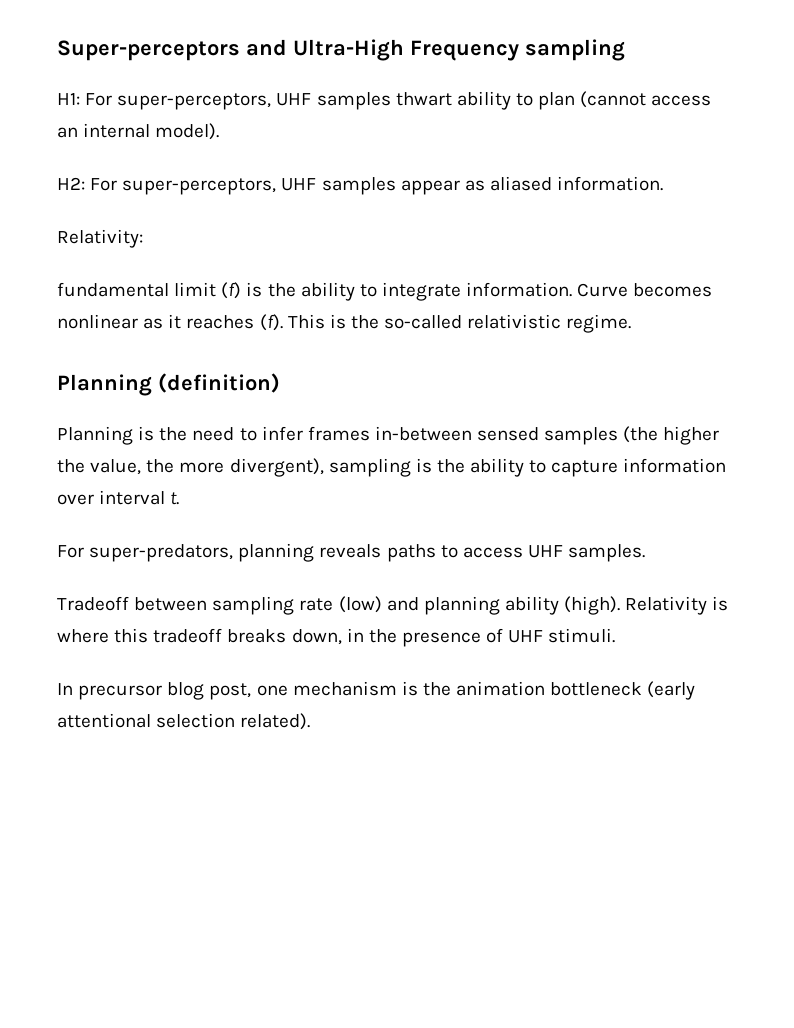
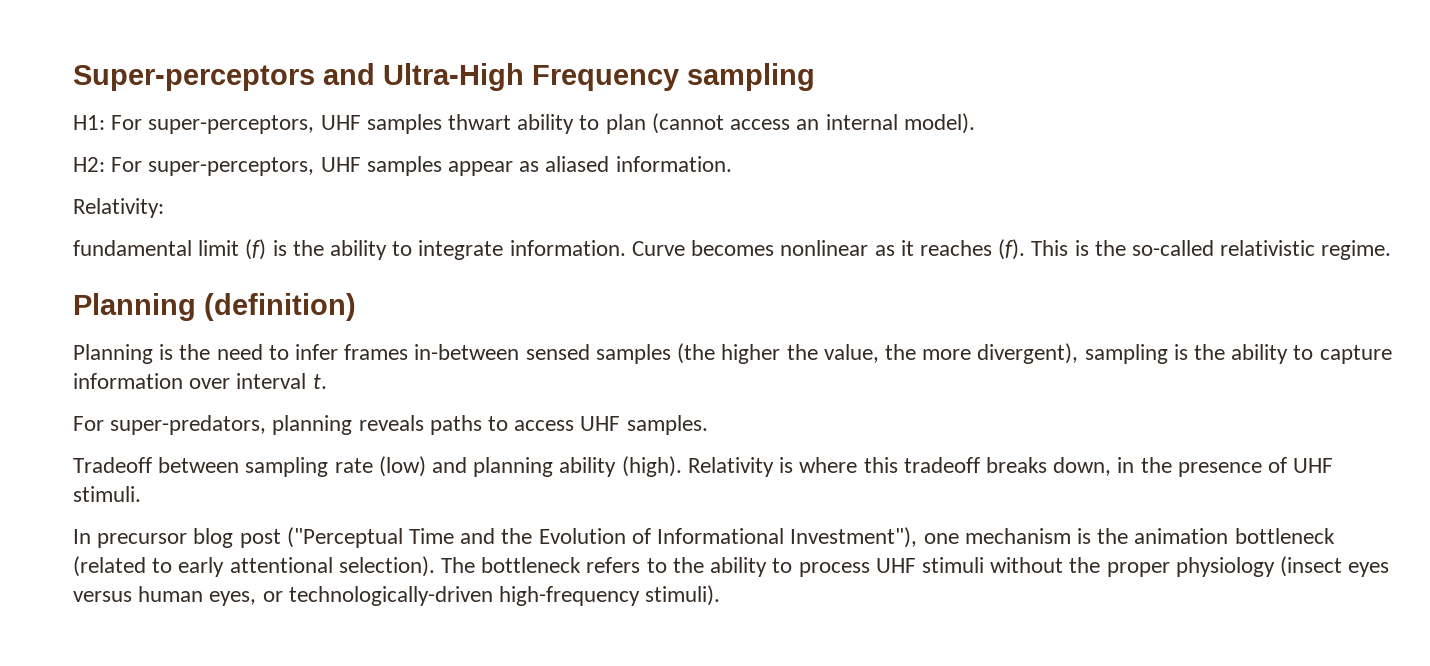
- In precursor blog post, one mechanism is the animation bottleneck (early attentional selection related).
+ In precursor blog post ("Perceptual Time and the Evolution of Informational Investment"), one mechanism is the animation bottleneck (related to early attentional selection). The bottleneck refers to the ability to process UHF stimuli without the proper physiology (insect eyes versus human eyes, or technologically-driven high-frequency stimuli).

